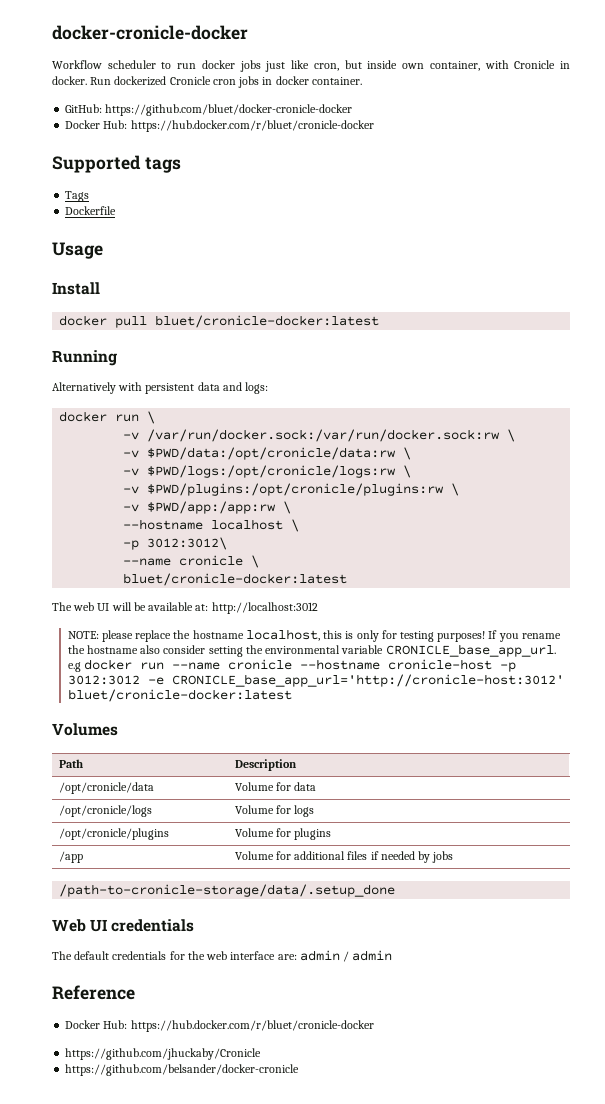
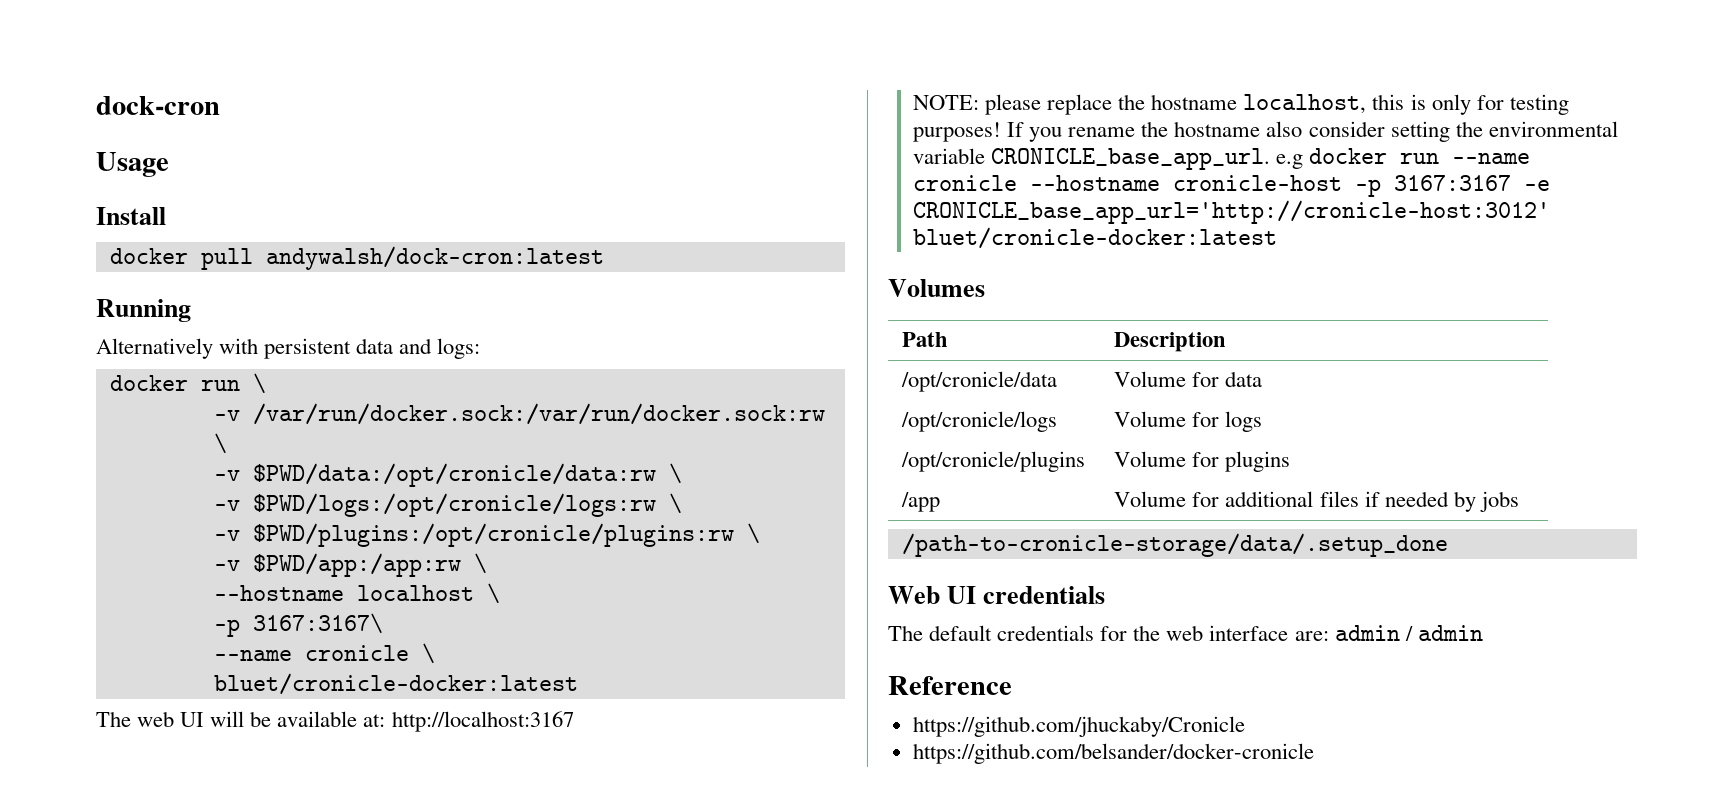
- docker-cronicle-docker
- Workflow scheduler to run docker jobs just like cron, but inside own container, with Cronicle in docker. Run dockerized Cronicle cron jobs in docker container.
- GitHub: https://github.com/bluet/docker-cronicle-docker
- Docker Hub: https://hub.docker.com/r/bluet/cronicle-docker
- Supported tags
- Tags
- Dockerfile
+ dock-cron
- docker pull bluet/cronicle-docker:latest
+ docker pull andywalsh/dock-cron:latest
- -p 3012:3012\
+ -p 3167:3167\
- The web UI will be available at: http://localhost:3012
+ The web UI will be available at: http://localhost:3167
- If you rename the hostname also consider setting the environmental variable CRONICLE_base_app_url. e.g docker run --name cronicle --hostname cronicle-host -p 3012:3012 -e CRONICLE_base_app_url='http://cronicle-host:3012' bluet/cronicle-docker:latest
+ If you rename the hostname also consider setting the environmental variable CRONICLE_base_app_url. e.g docker run --name cronicle --hostname cronicle-host -p 3167:3167 -e CRONICLE_base_app_url='http://cronicle-host:3012' bluet/cronicle-docker:latest
  Reference
- Docker Hub: https://hub.docker.com/r/bluet/cronicle-docker

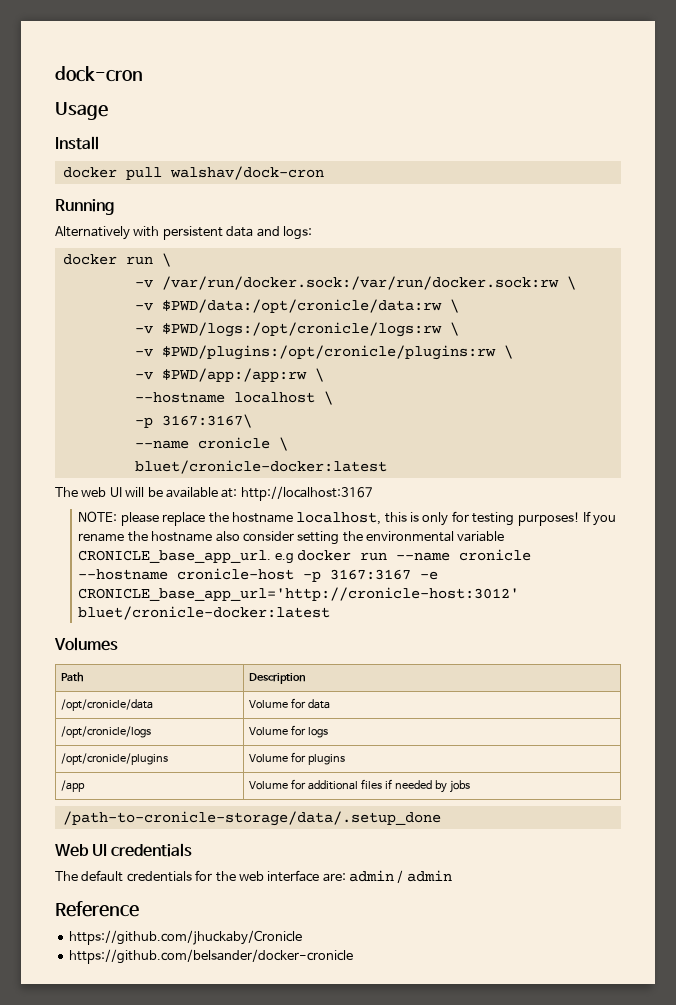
- docker pull andywalsh/dock-cron:latest
+ docker pull walshav/dock-cron

